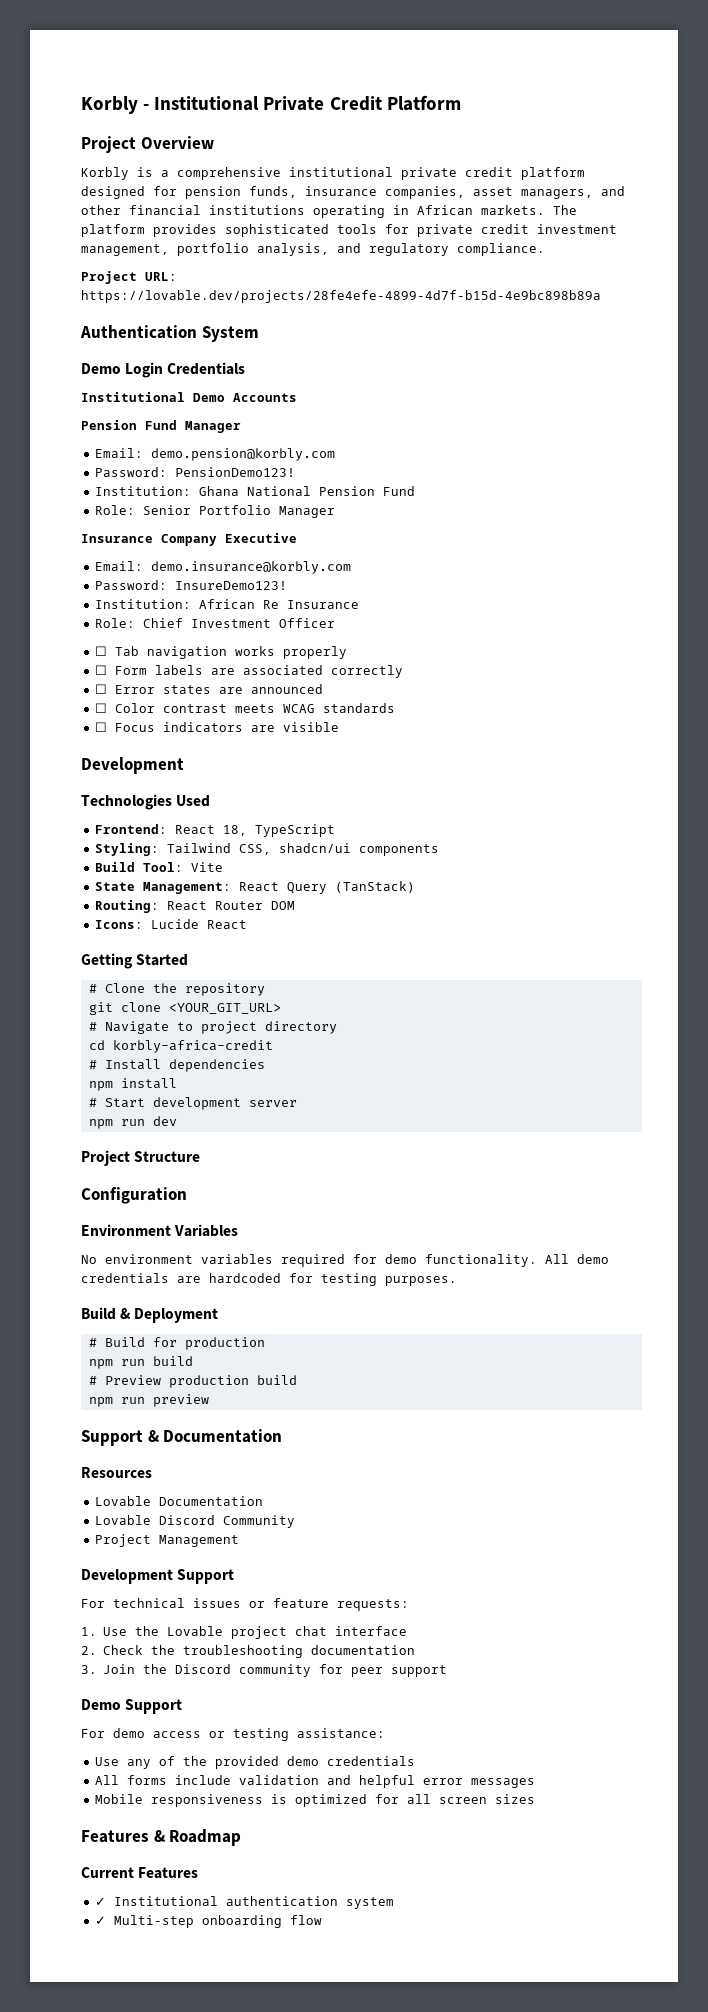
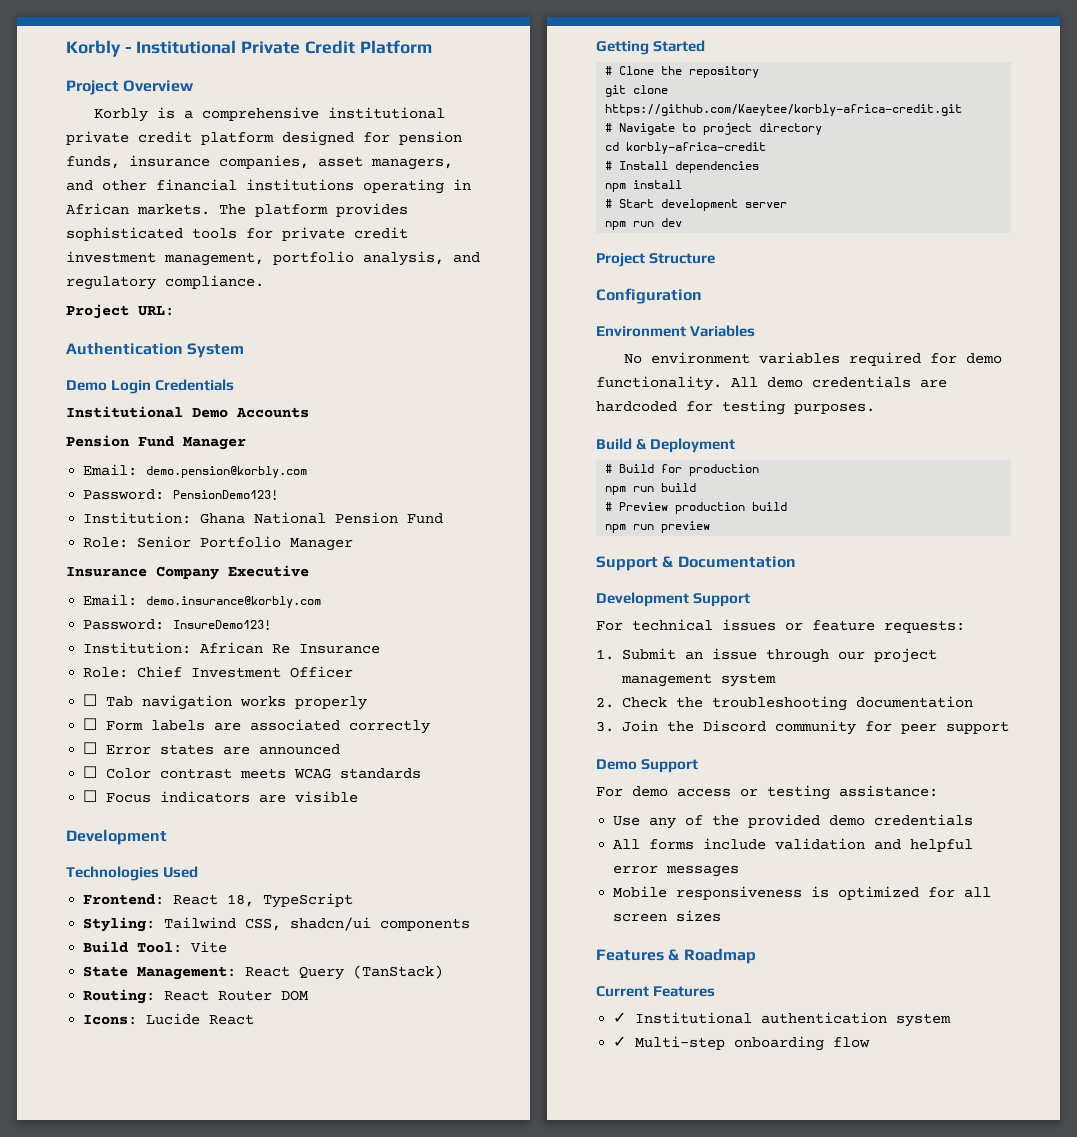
- Project URL: https://lovable.dev/projects/28fe4efe-4899-4d7f-b15d-4e9bc898b89a
+ Project URL:
- git clone <YOUR_GIT_URL>
+ git clone https://github.com/Kaeytee/korbly-africa-credit.git
- Resources
- Lovable Documentation
- Lovable Discord Community
- Project Management
- 1. Use the Lovable project chat interface
+ 1. Submit an issue through our project management system

